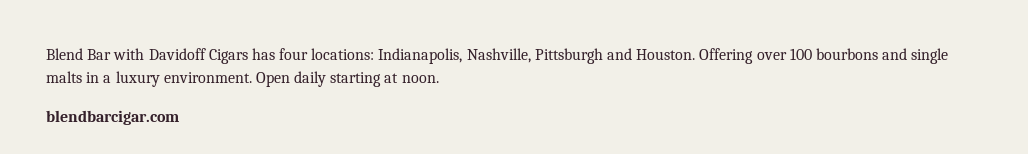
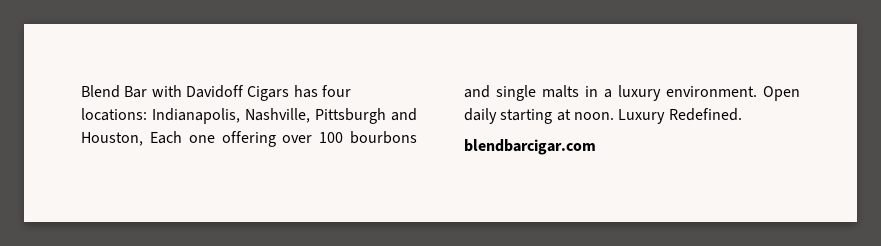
- Blend Bar with Davidoff Cigars has four locations: Indianapolis, Nashville, Pittsburgh and Houston. Offering over 100 bourbons and single malts in a luxury environment.
+ Blend Bar with Davidoff Cigars has four locations: Indianapolis, Nashville, Pittsburgh and Houston, Each one offering over 100 bourbons and single malts in a luxury environment.
+ Luxury Redefined.

